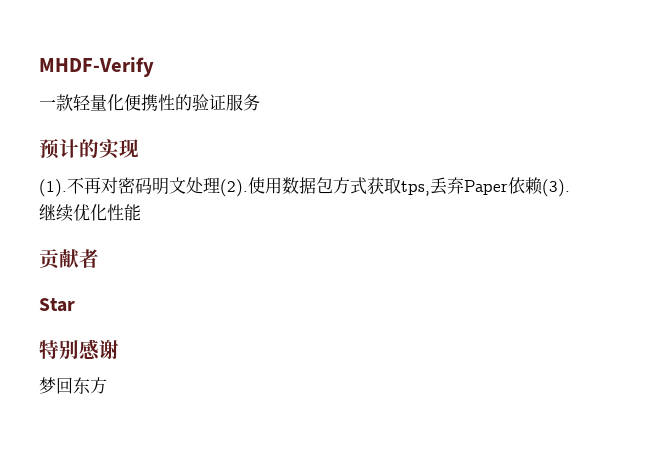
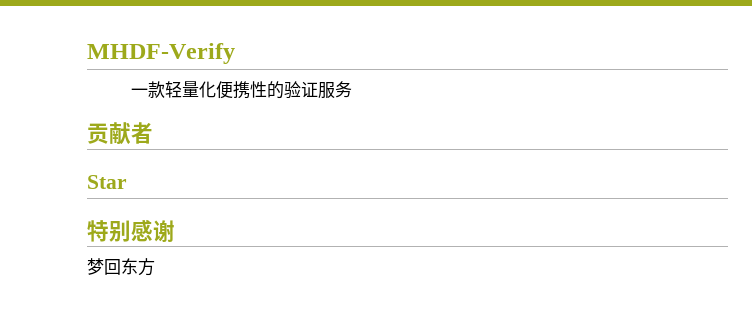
- 预计的实现
- (1).不再对密码明文处理(2).使用数据包方式获取tps,丢弃Paper依赖(3).继续优化性能

